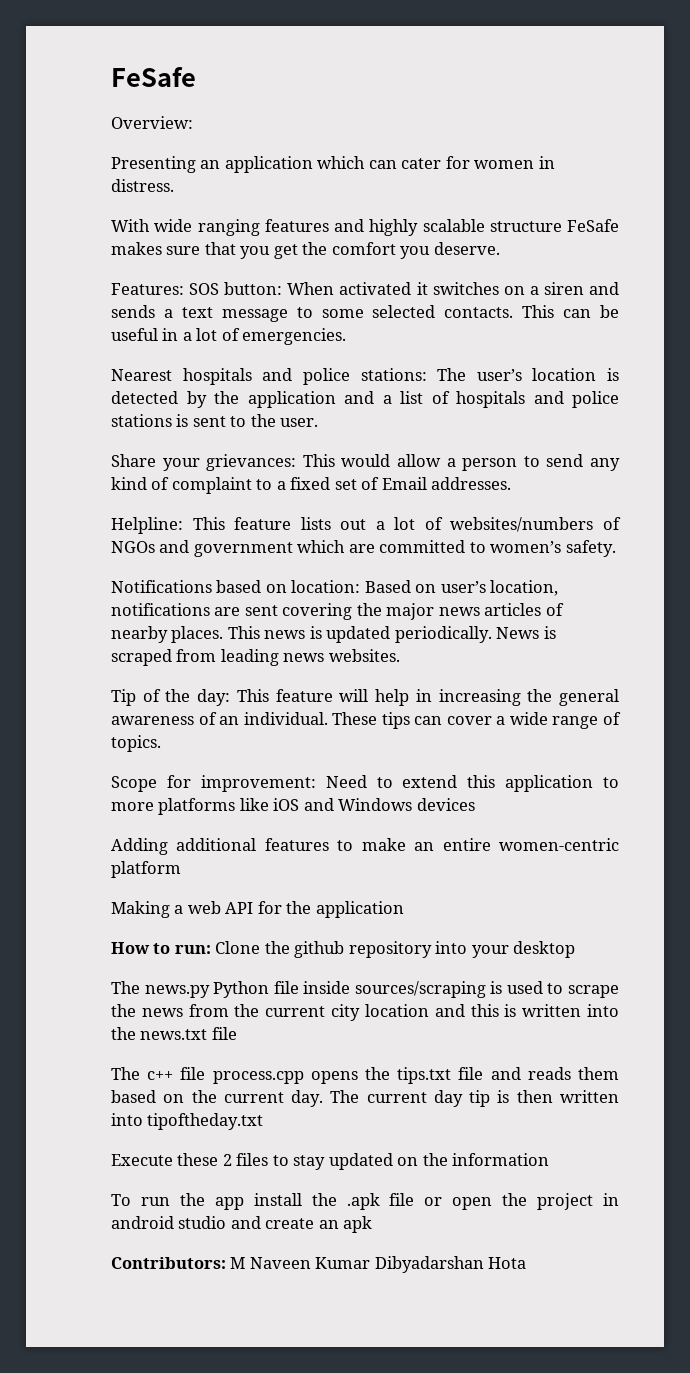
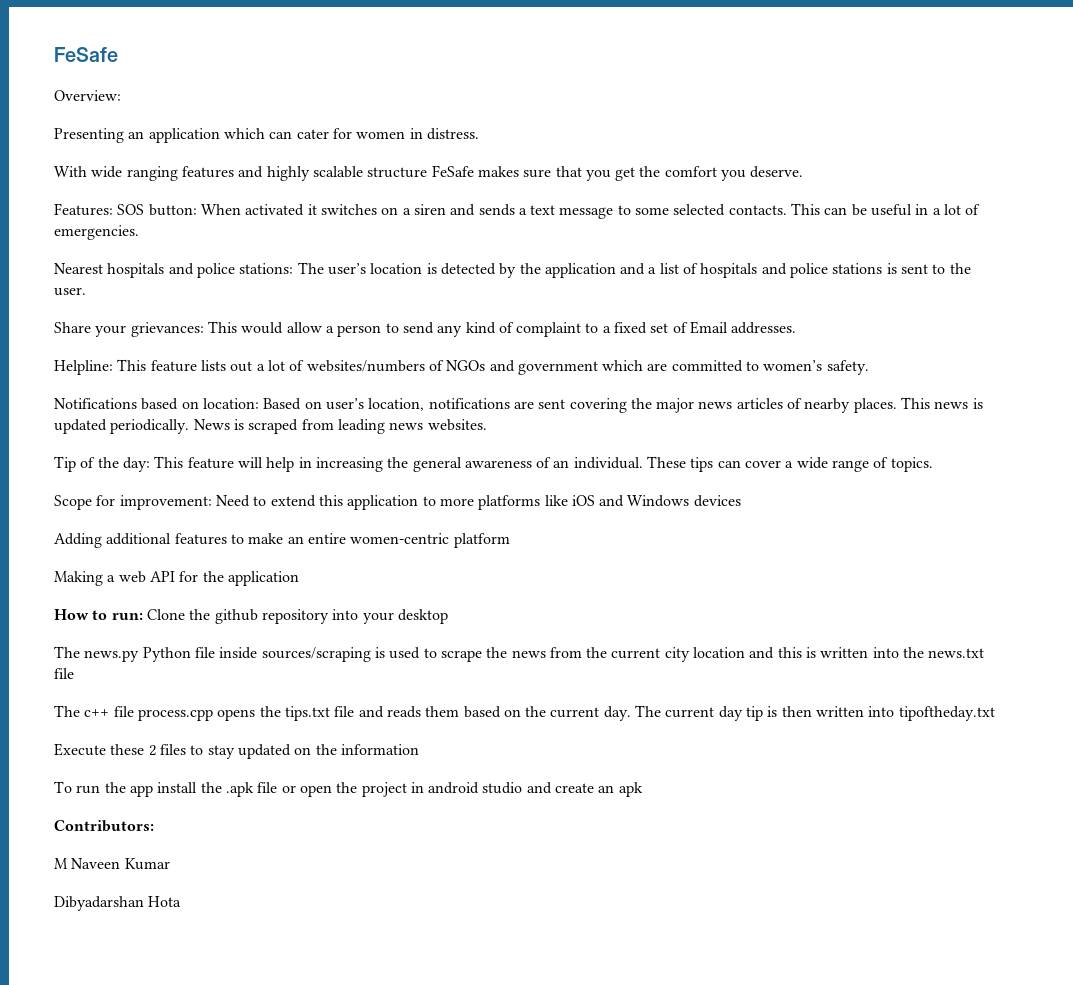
- Contributors: M Naveen Kumar Dibyadarshan Hota
+ Contributors:
+ M Naveen Kumar
+ Dibyadarshan Hota

